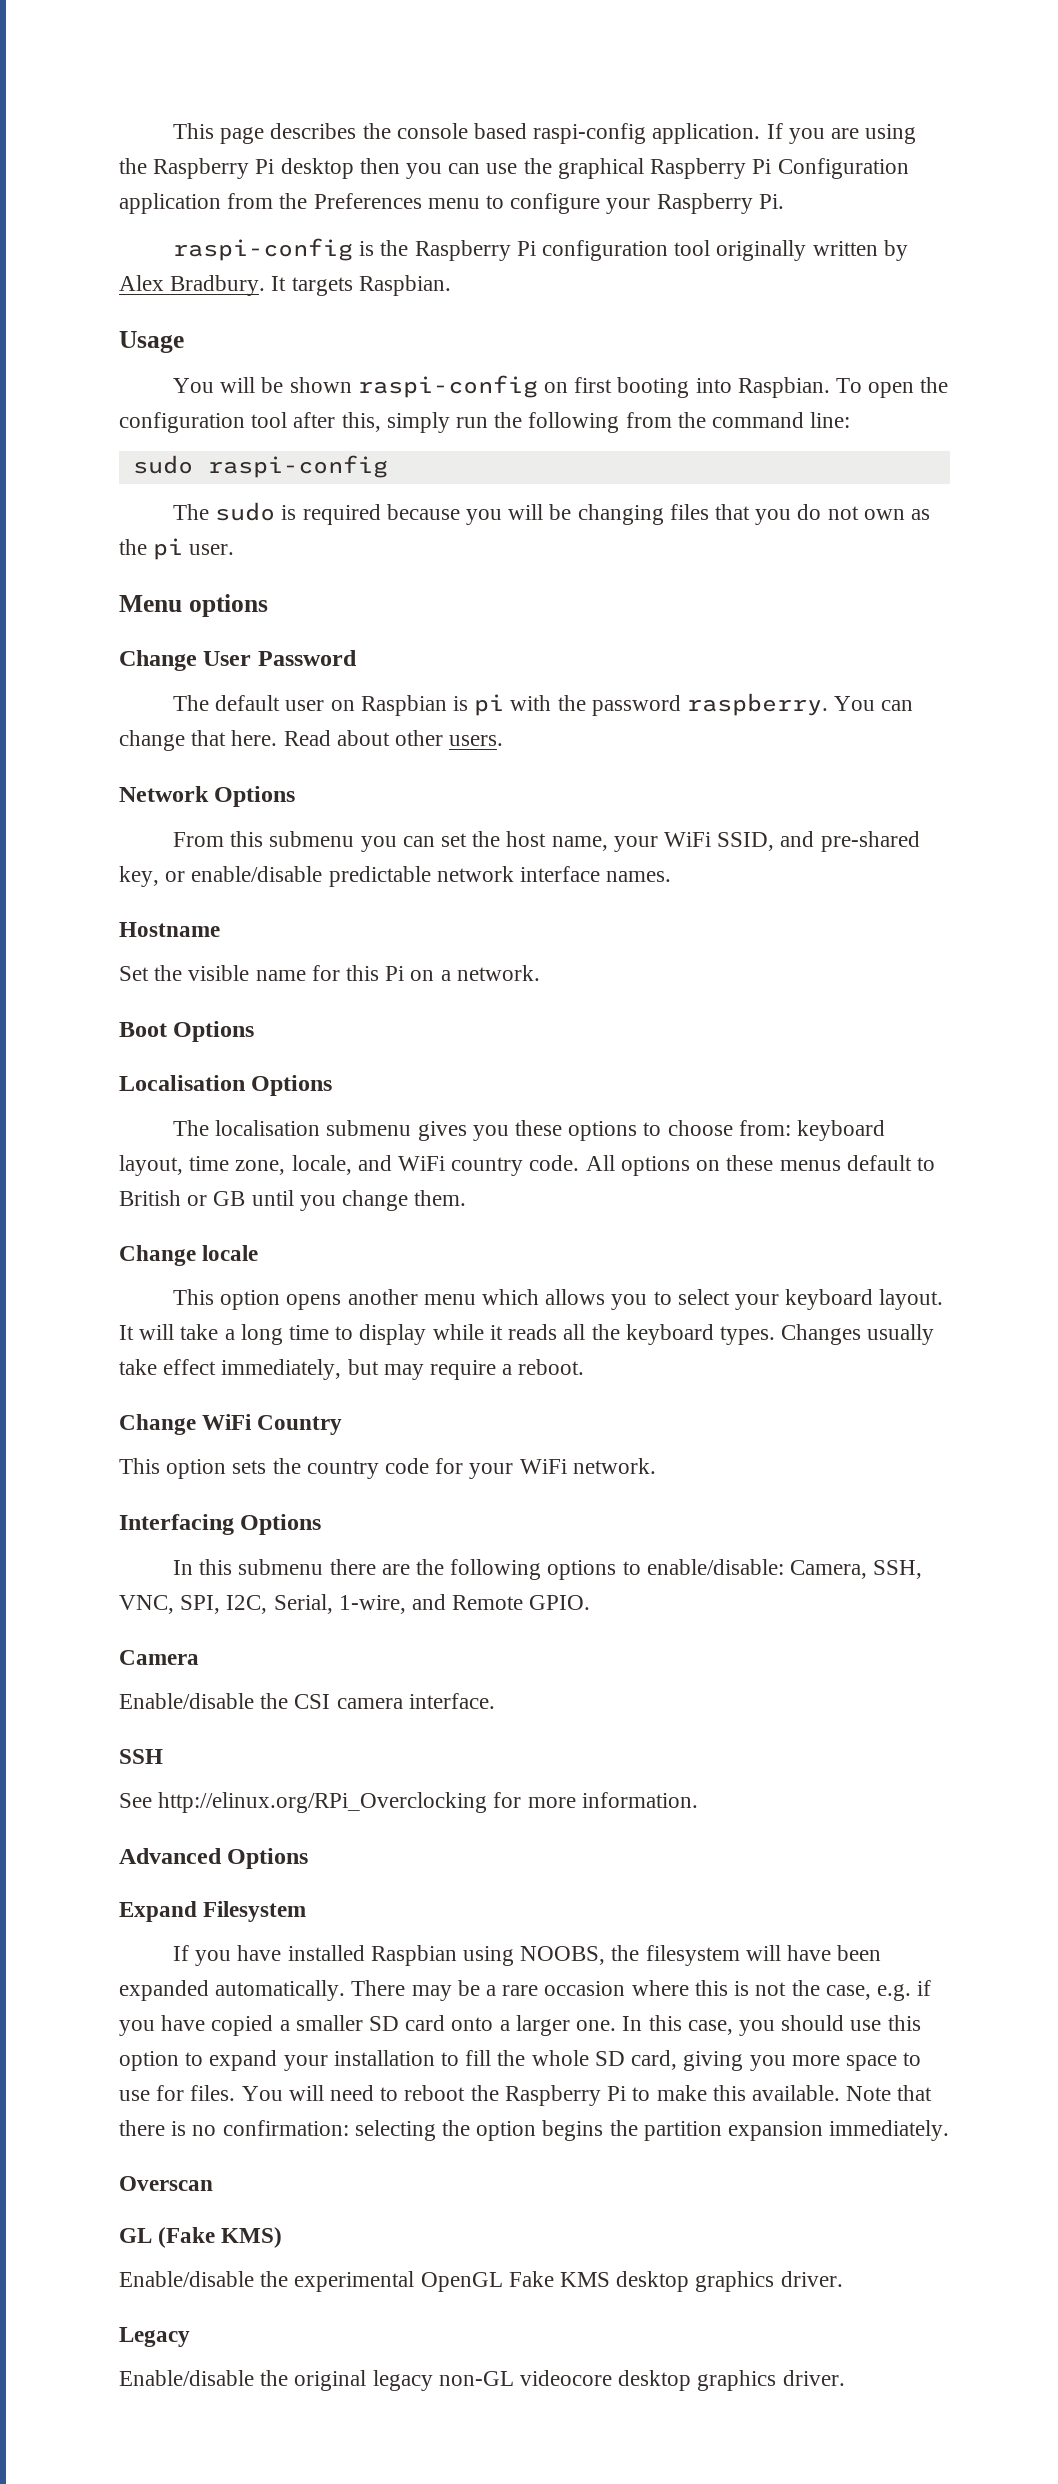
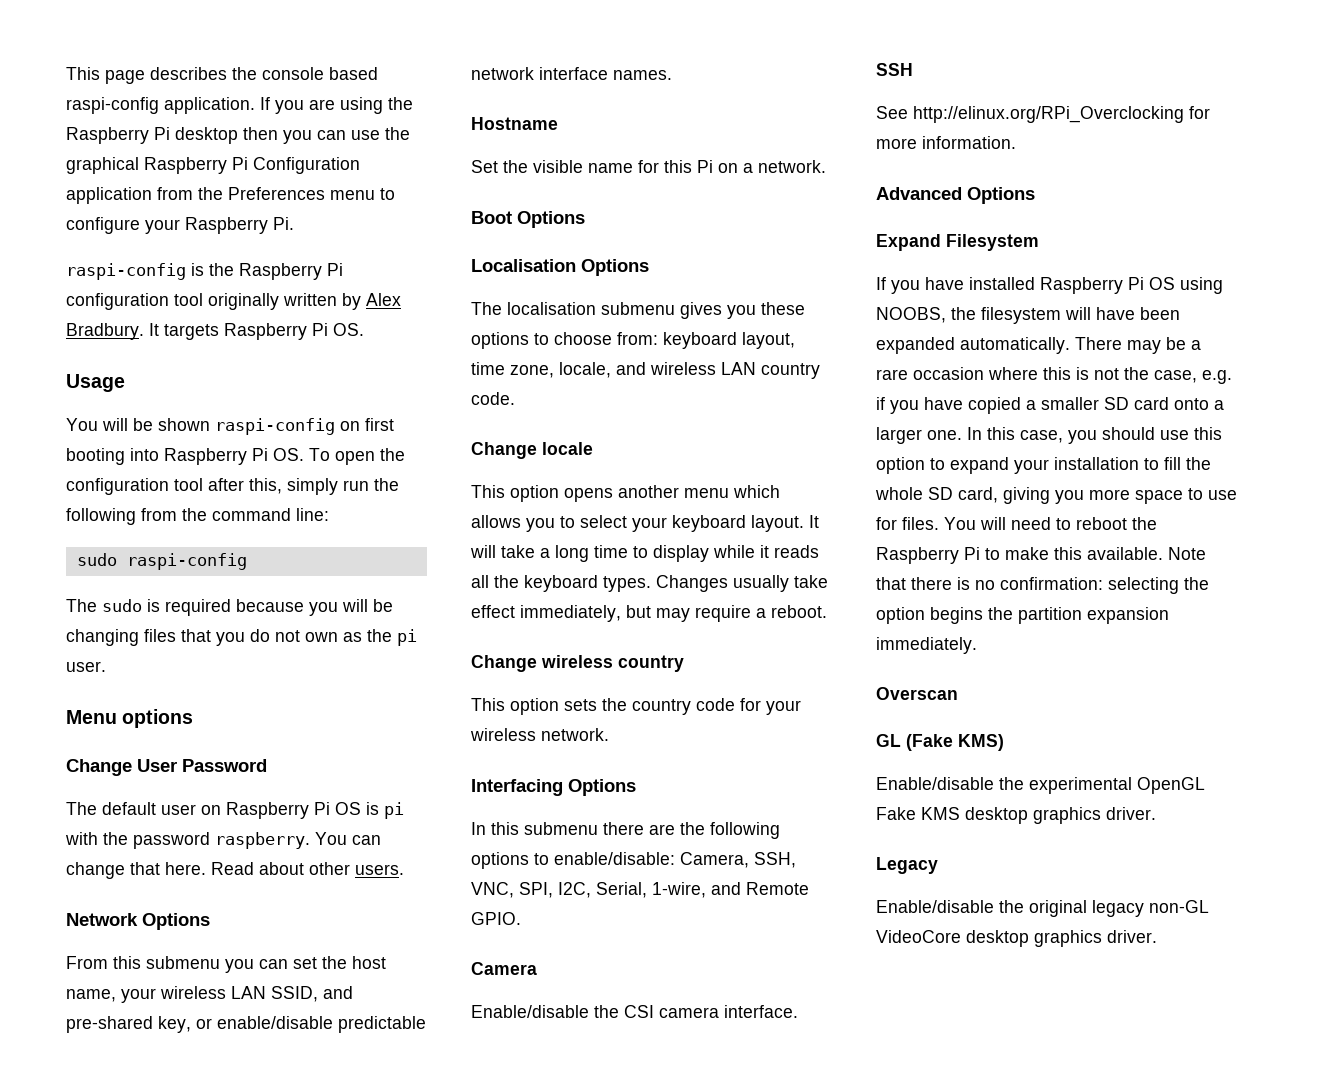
- It targets Raspbian.
+ It targets Raspberry Pi OS.
- You will be shown raspi-config on first booting into Raspbian. To open the configuration tool after this, simply run the following from the command line:
+ You will be shown raspi-config on first booting into Raspberry Pi OS. To open the configuration tool after this, simply run the following from the command line:
- The default user on Raspbian is pi with the password raspberry.
+ The default user on Raspberry Pi OS is pi with the password raspberry.
- From this submenu you can set the host name, your WiFi SSID, and pre-shared key, or enable/disable predictable network interface names.
+ From this submenu you can set the host name, your wireless LAN SSID, and pre-shared key, or enable/disable predictable network interface names.
- The localisation submenu gives you these options to choose from: keyboard layout, time zone, locale, and WiFi country code. All options on these menus default to British or GB until you change them.
+ The localisation submenu gives you these options to choose from: keyboard layout, time zone, locale, and wireless LAN country code.
- Change WiFi Country
+ Change wireless country
- This option sets the country code for your WiFi network.
+ This option sets the country code for your wireless network.
- If you have installed Raspbian using NOOBS, the filesystem will have been expanded automatically.
+ If you have installed Raspberry Pi OS using NOOBS, the filesystem will have been expanded automatically.
- Enable/disable the original legacy non-GL videocore desktop graphics driver.
+ Enable/disable the original legacy non-GL VideoCore desktop graphics driver.

